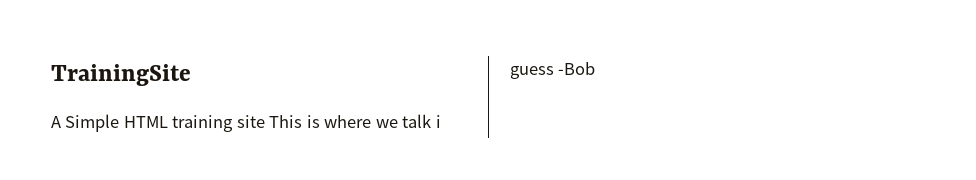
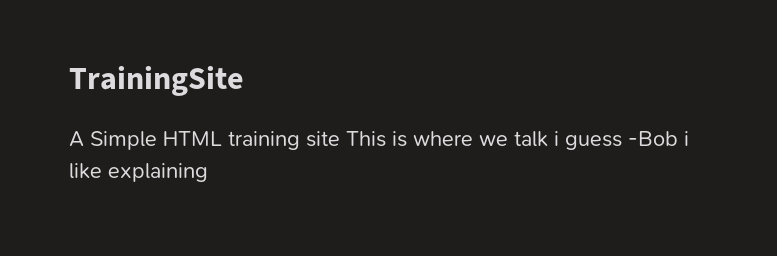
- A Simple HTML training site This is where we talk i guess -Bob
+ A Simple HTML training site This is where we talk i guess -Bob i like explaining

